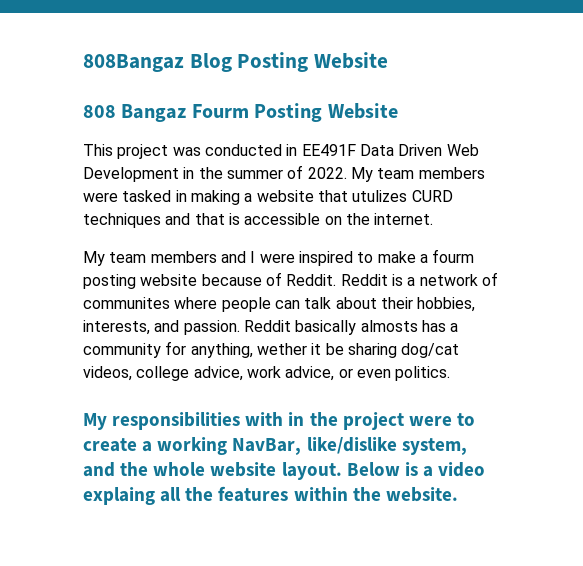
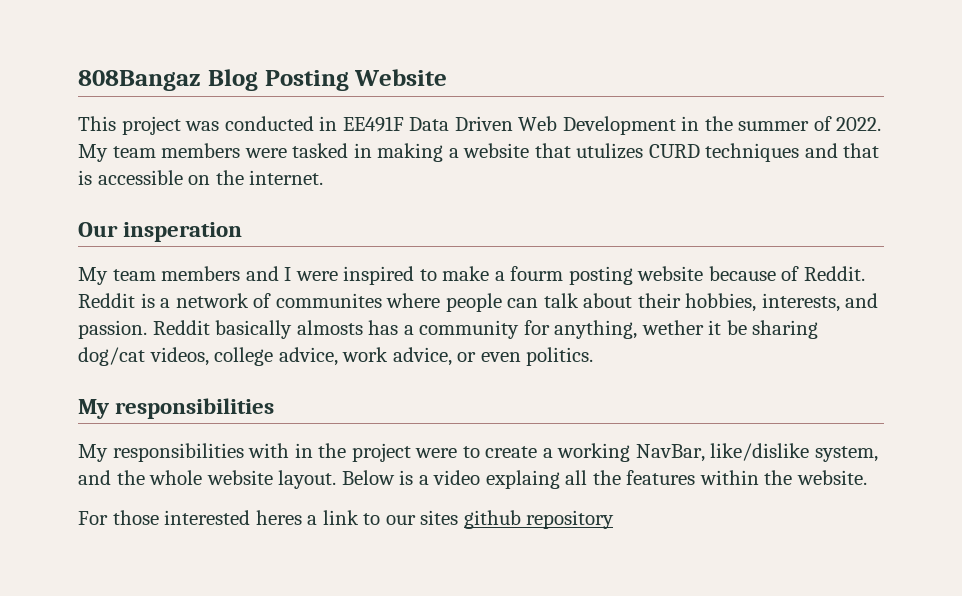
- 808 Bangaz Fourm Posting Website
+ Our insperation
  Reddit basically almosts has a community for anything, wether it be sharing dog/cat videos, college advice, work advice, or even politics.
+ My responsibilities
+ For those interested heres a link to our sites github repository

